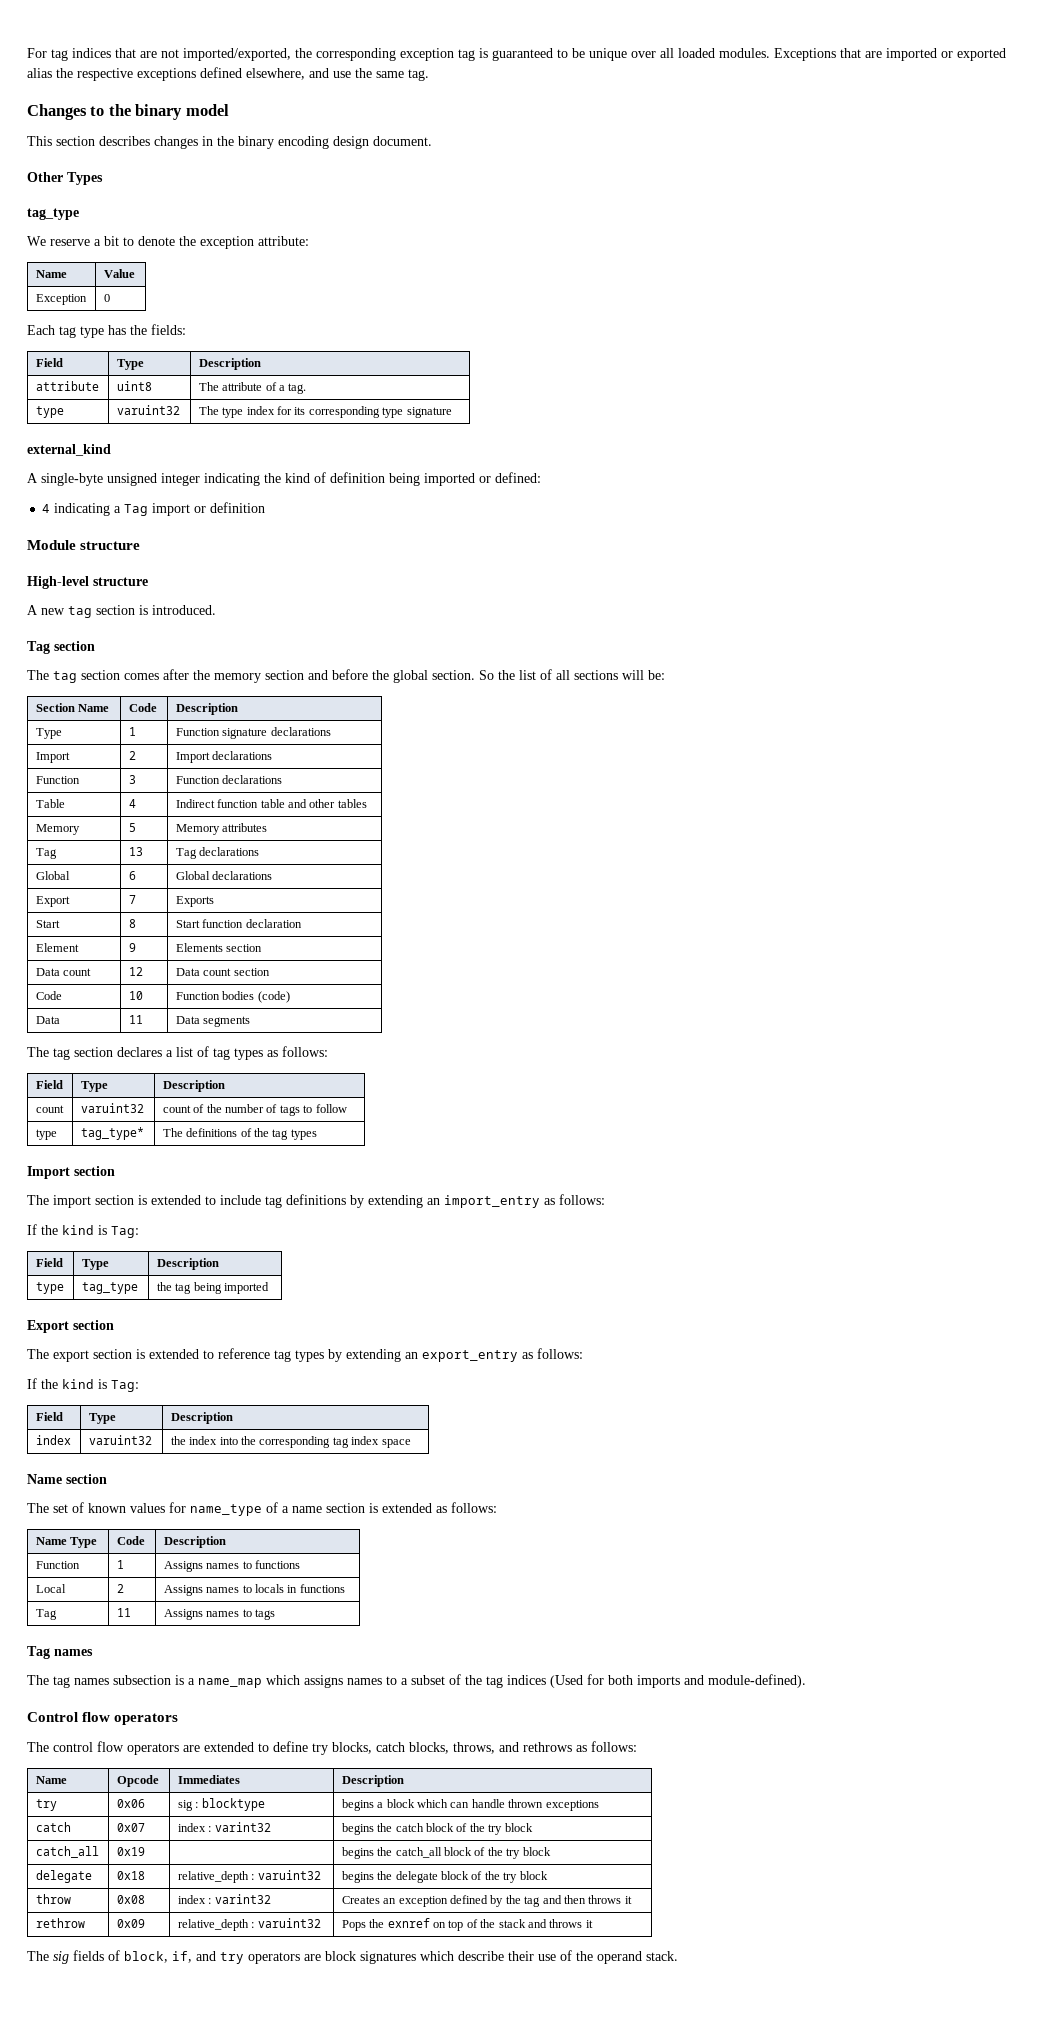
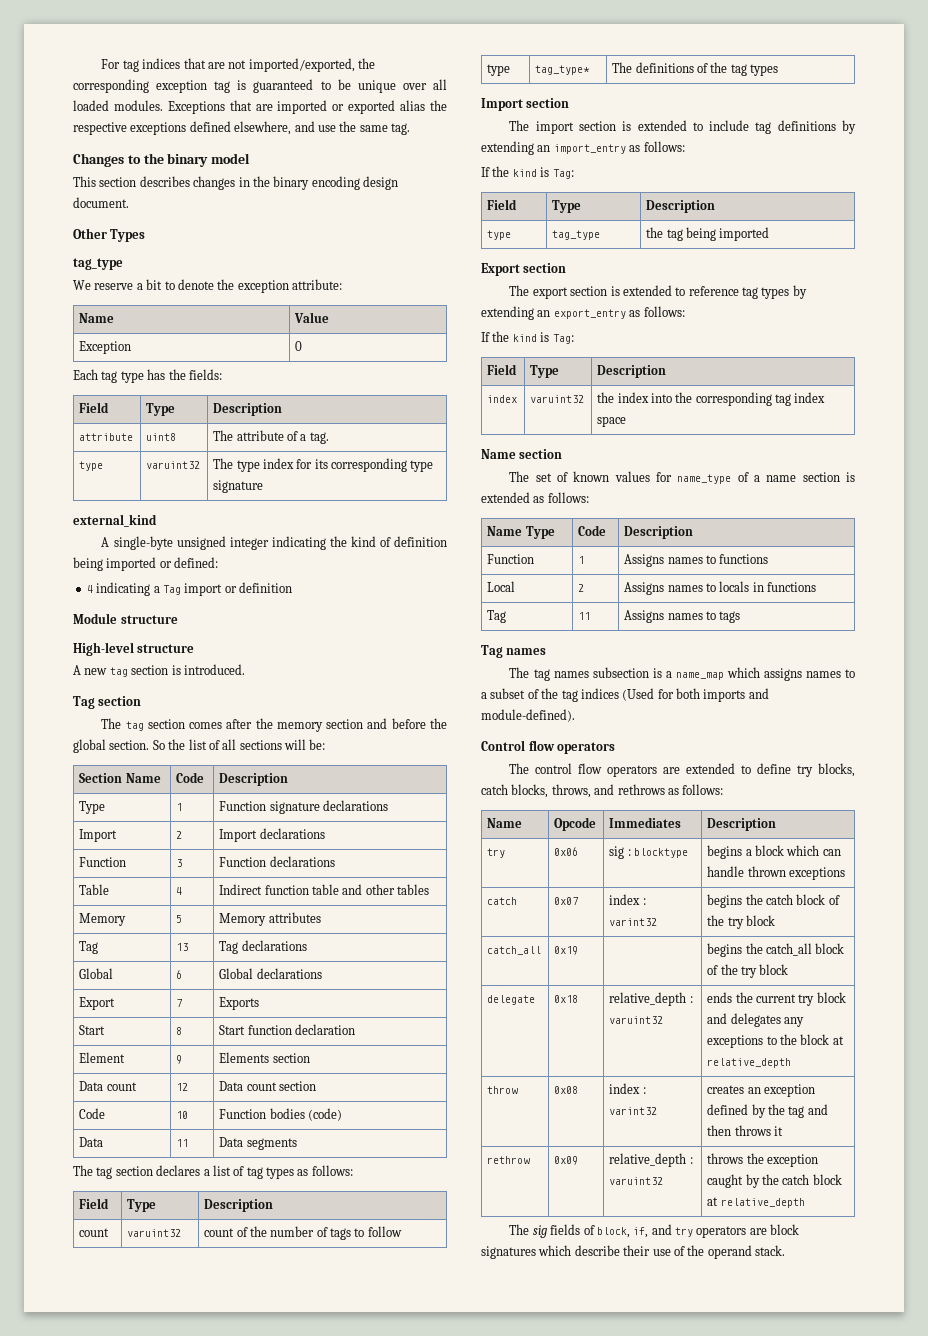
- delegate | 0x18 | relative_depth : varuint32 | begins the delegate block of the try block
+ delegate | 0x18 | relative_depth : varuint32 | ends the current try block and delegates any exceptions to the block at relative_depth
- throw | 0x08 | index : varint32 | Creates an exception defined by the tag and then throws it
+ throw | 0x08 | index : varint32 | creates an exception defined by the tag and then throws it
- rethrow | 0x09 | relative_depth : varuint32 | Pops the exnref on top of the stack and throws it
+ rethrow | 0x09 | relative_depth : varuint32 | throws the exception caught by the catch block at relative_depth

